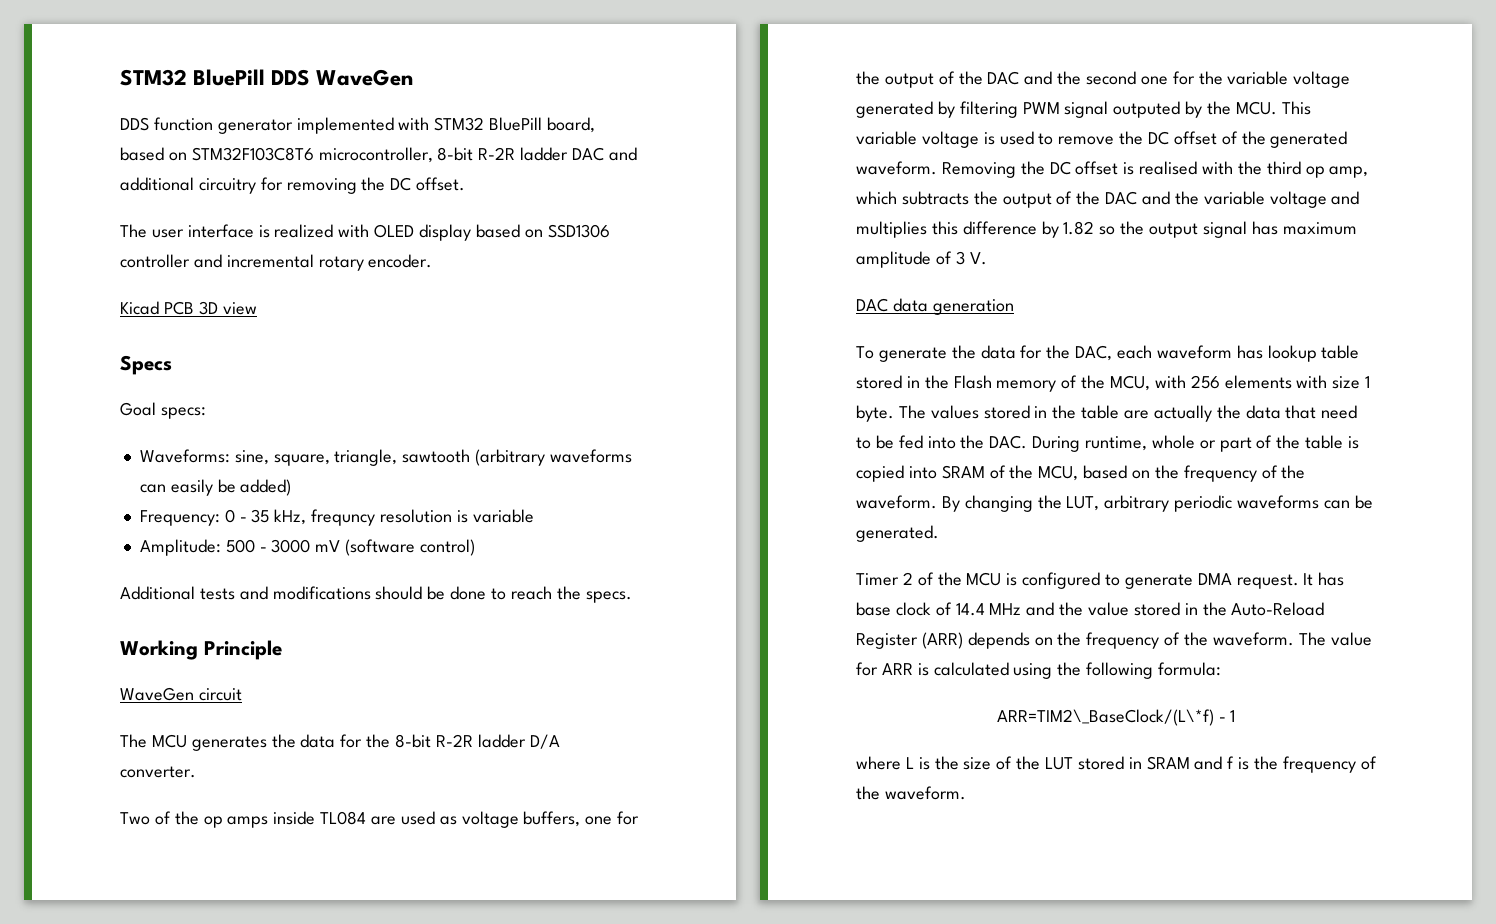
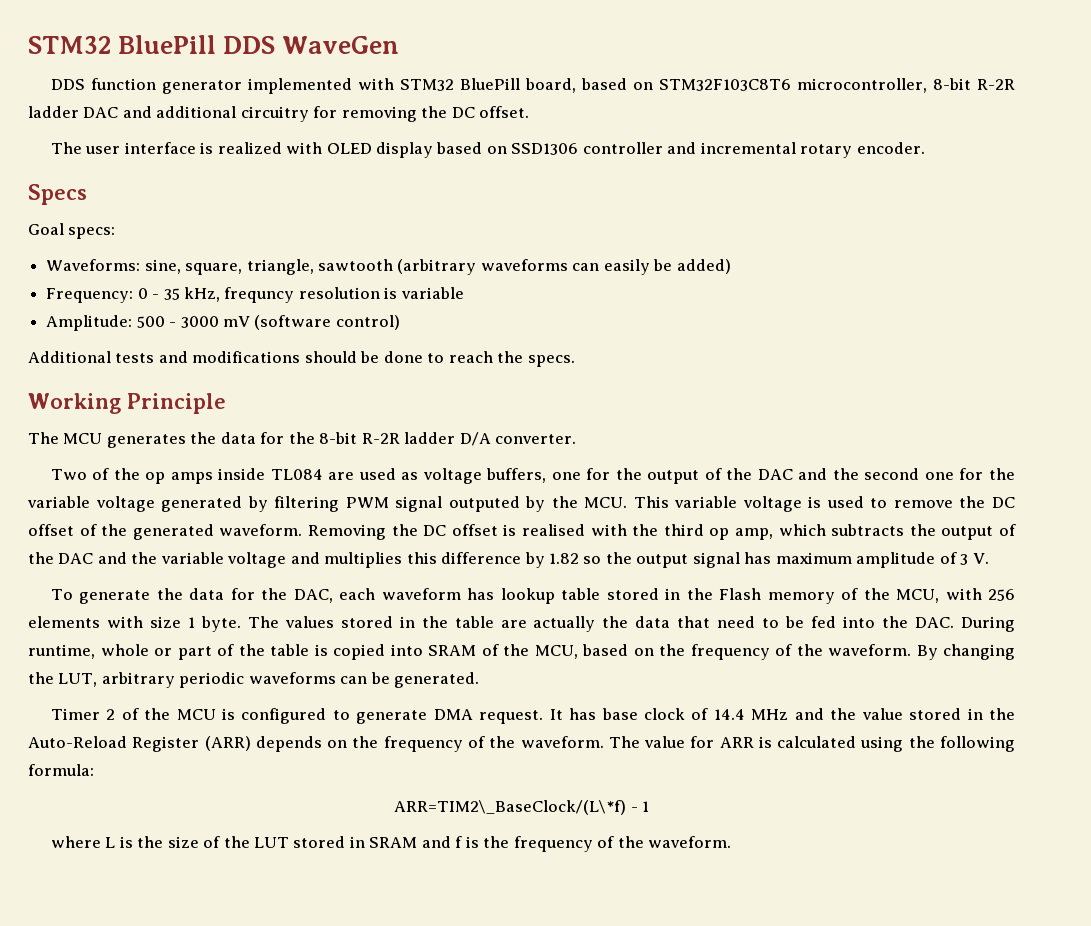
- Kicad PCB 3D view
- WaveGen circuit
- DAC data generation

